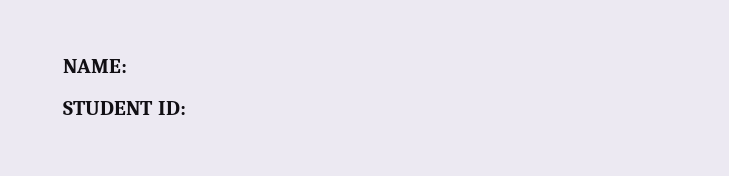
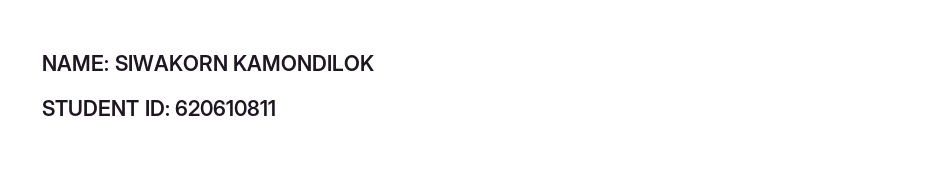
- NAME:
+ NAME: SIWAKORN KAMONDILOK
- STUDENT ID:
+ STUDENT ID: 620610811

